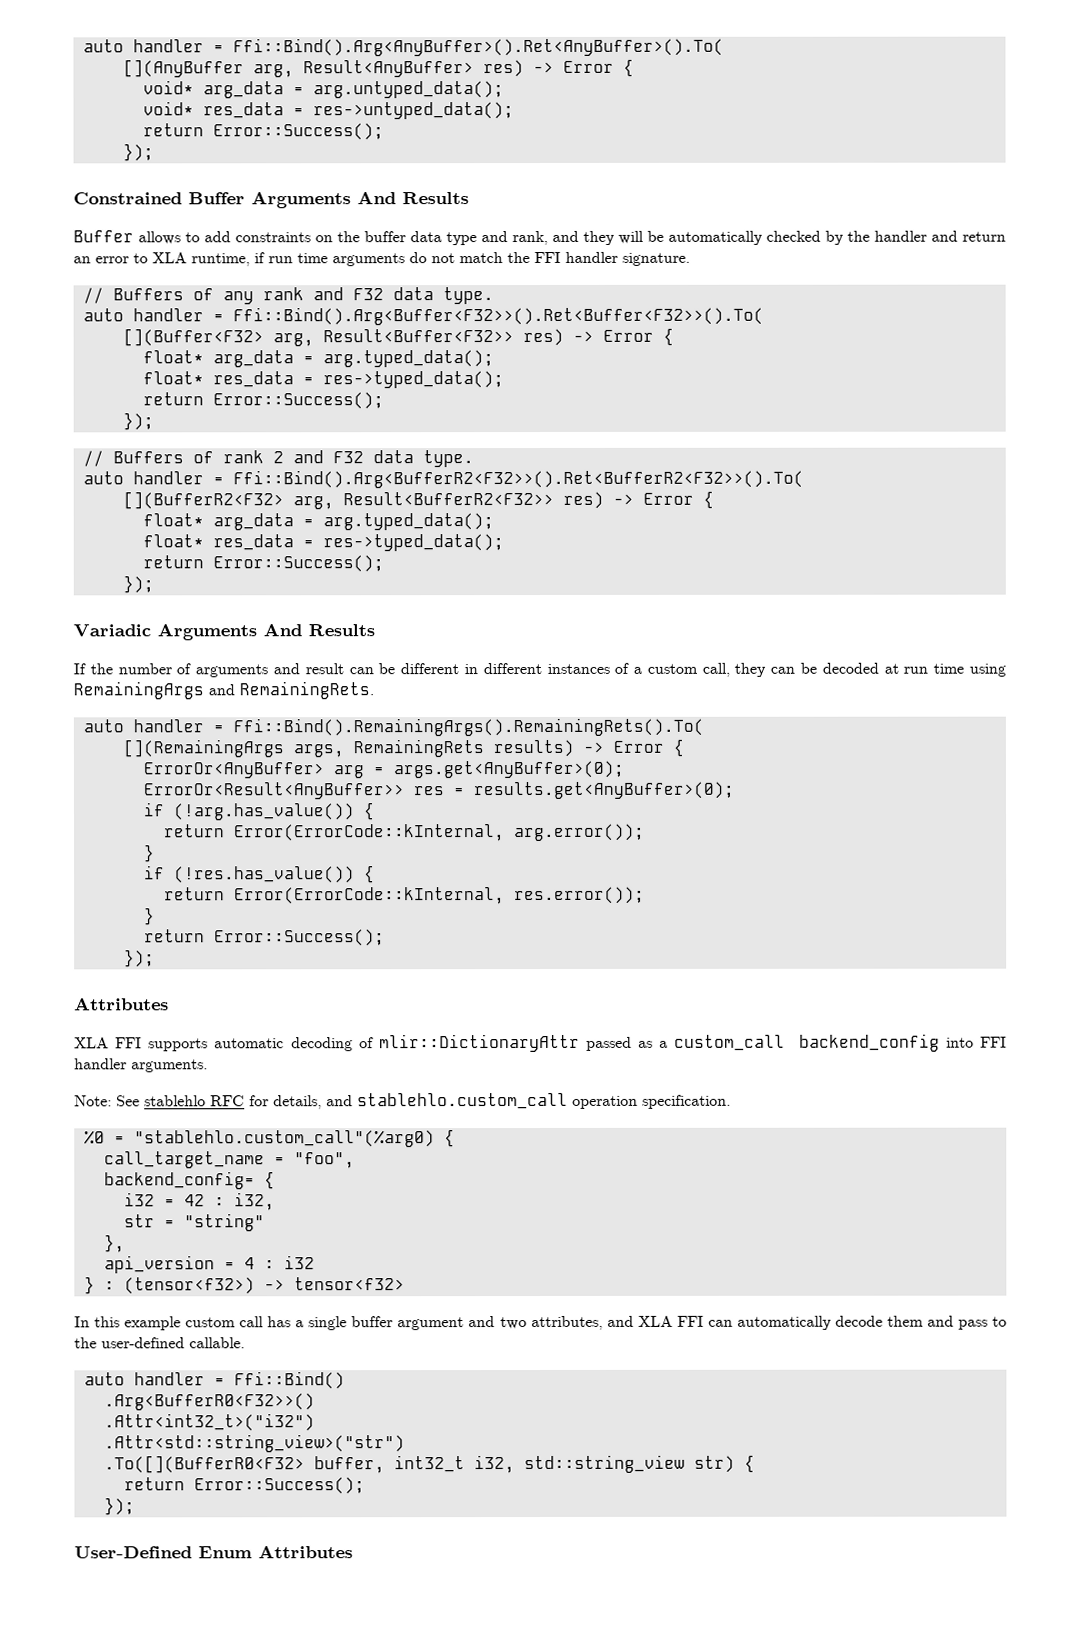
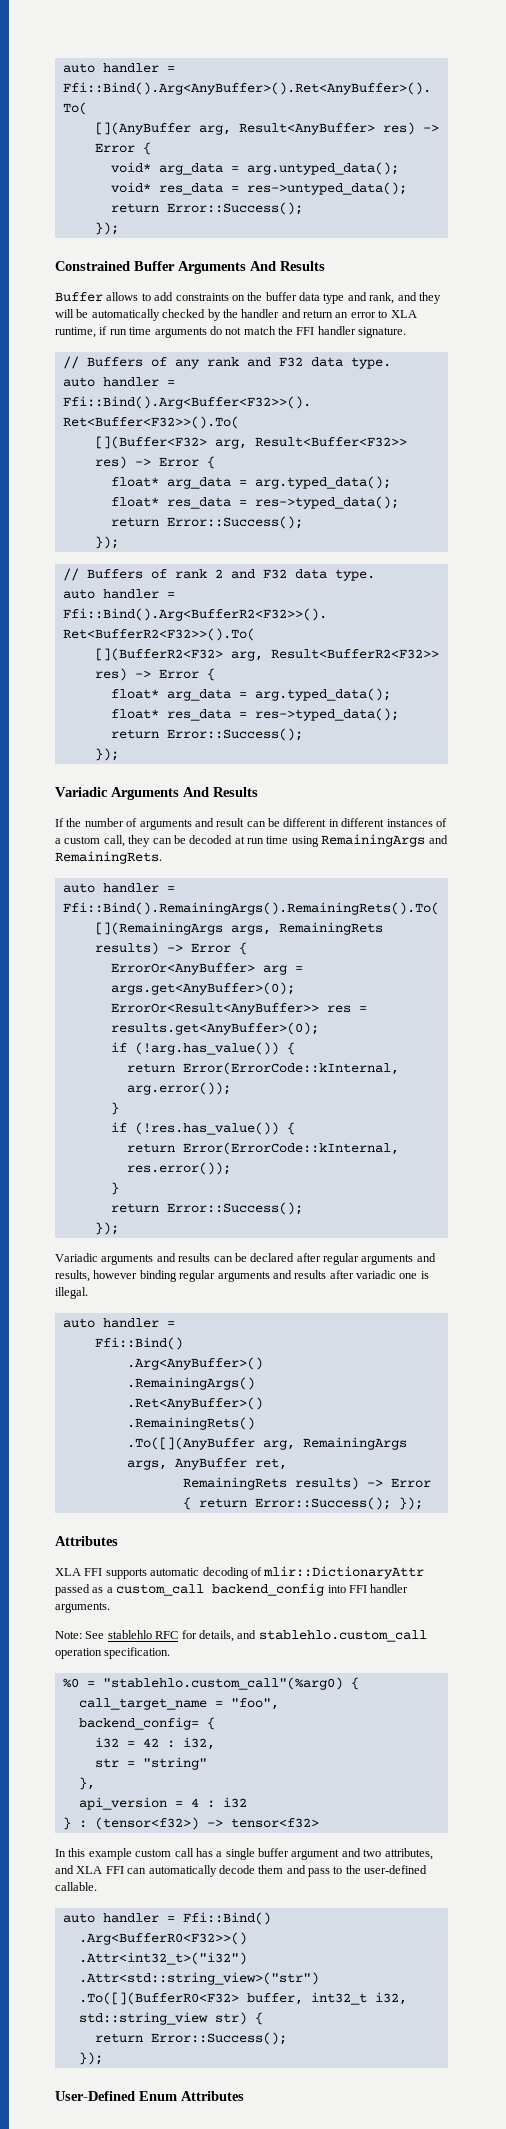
+ Variadic arguments and results can be declared after regular arguments and results, however binding regular arguments and results after variadic one is illegal.
+ auto handler =
+ Ffi::Bind()
+ .Arg<AnyBuffer>()
+ .RemainingArgs()
+ .Ret<AnyBuffer>()
+ .RemainingRets()
+ .To([](AnyBuffer arg, RemainingArgs args, AnyBuffer ret,
+ RemainingRets results) -> Error { return Error::Success(); });

